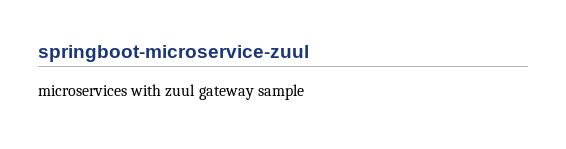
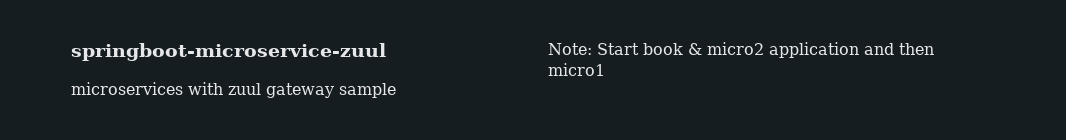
+ Note: Start book & micro2 application and then micro1

